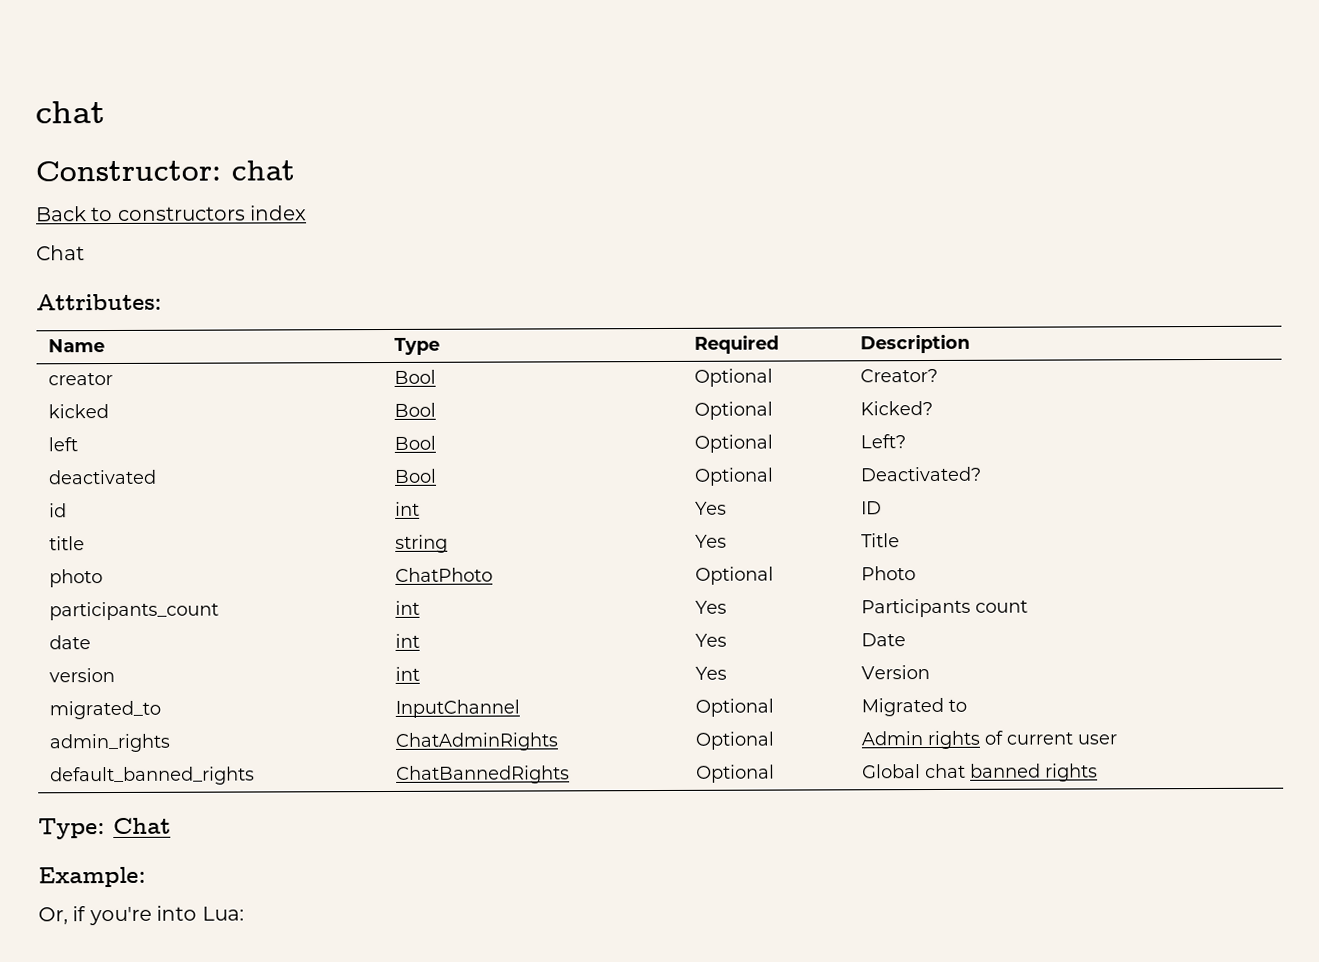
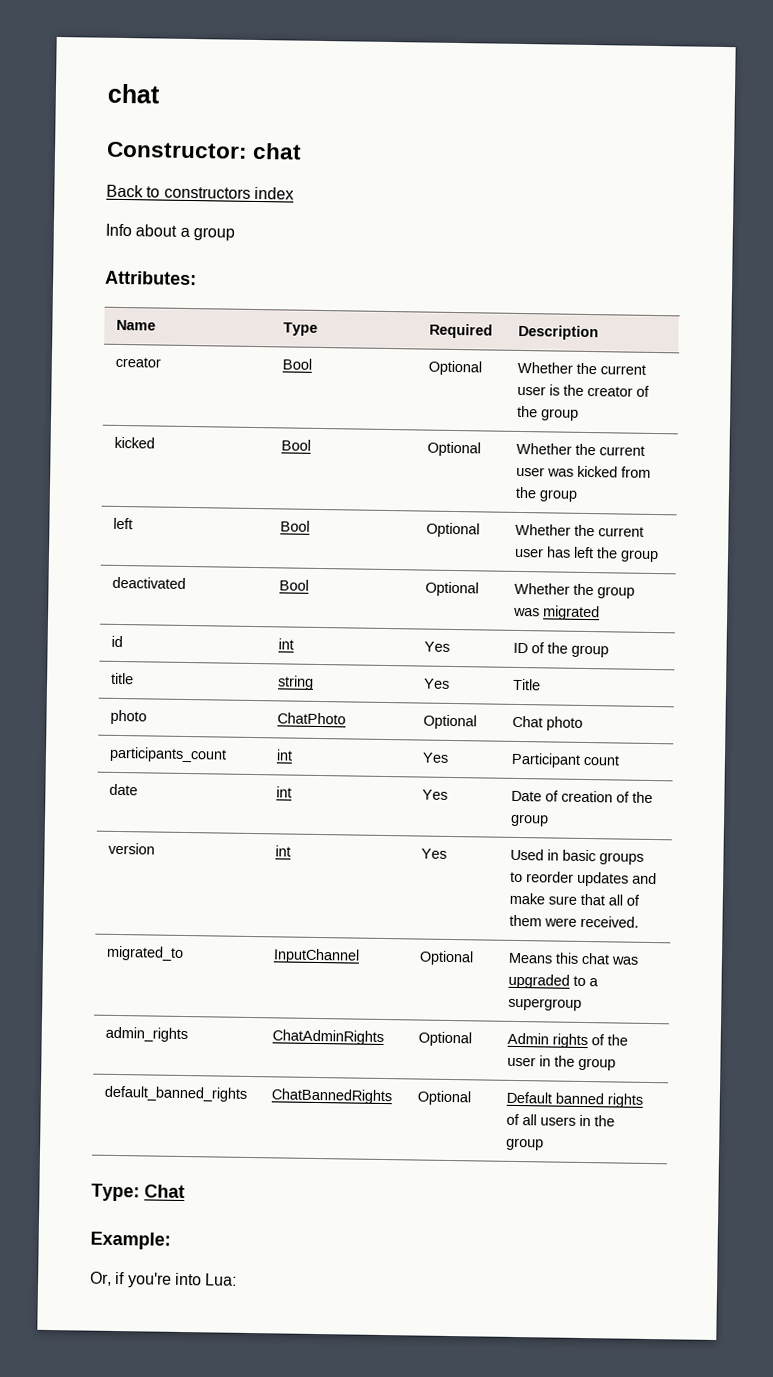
  Back to constructors index
- Chat
+ Info about a group
- creator | Bool | Optional | Creator?
- kicked | Bool | Optional | Kicked?
- left | Bool | Optional | Left?
- deactivated | Bool | Optional | Deactivated?
+ creator | Bool | Optional | Whether the current user is the creator of the group
+ kicked | Bool | Optional | Whether the current user was kicked from the group
+ left | Bool | Optional | Whether the current user has left the group
+ deactivated | Bool | Optional | Whether the group was migrated
- id | int | Yes | ID
+ id | int | Yes | ID of the group
- photo | ChatPhoto | Optional | Photo
+ photo | ChatPhoto | Optional | Chat photo
- participants_count | int | Yes | Participants count
+ participants_count | int | Yes | Participant count
- date | int | Yes | Date
- version | int | Yes | Version
- migrated_to | InputChannel | Optional | Migrated to
+ date | int | Yes | Date of creation of the group
+ version | int | Yes | Used in basic groups to reorder updates and make sure that all of them were received.
+ migrated_to | InputChannel | Optional | Means this chat was upgraded to a supergroup
- admin_rights | ChatAdminRights | Optional | Admin rights of current user
+ admin_rights | ChatAdminRights | Optional | Admin rights of the user in the group
- default_banned_rights | ChatBannedRights | Optional | Global chat banned rights
+ default_banned_rights | ChatBannedRights | Optional | Default banned rights of all users in the group

